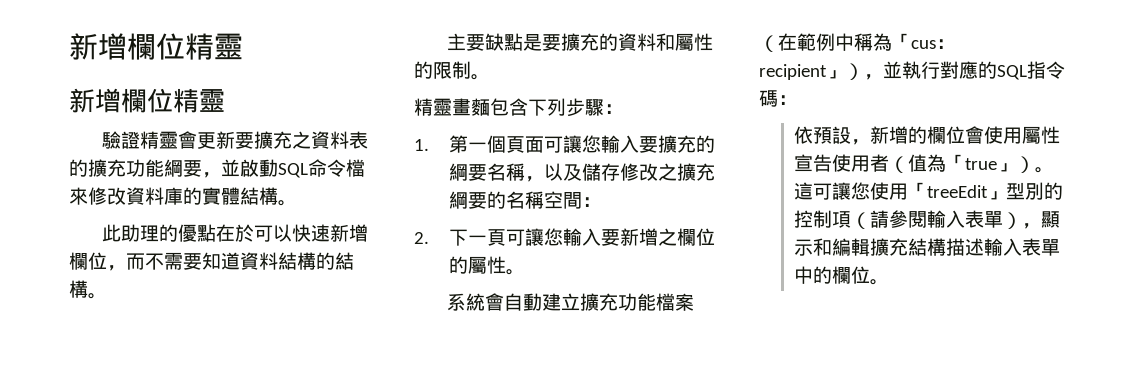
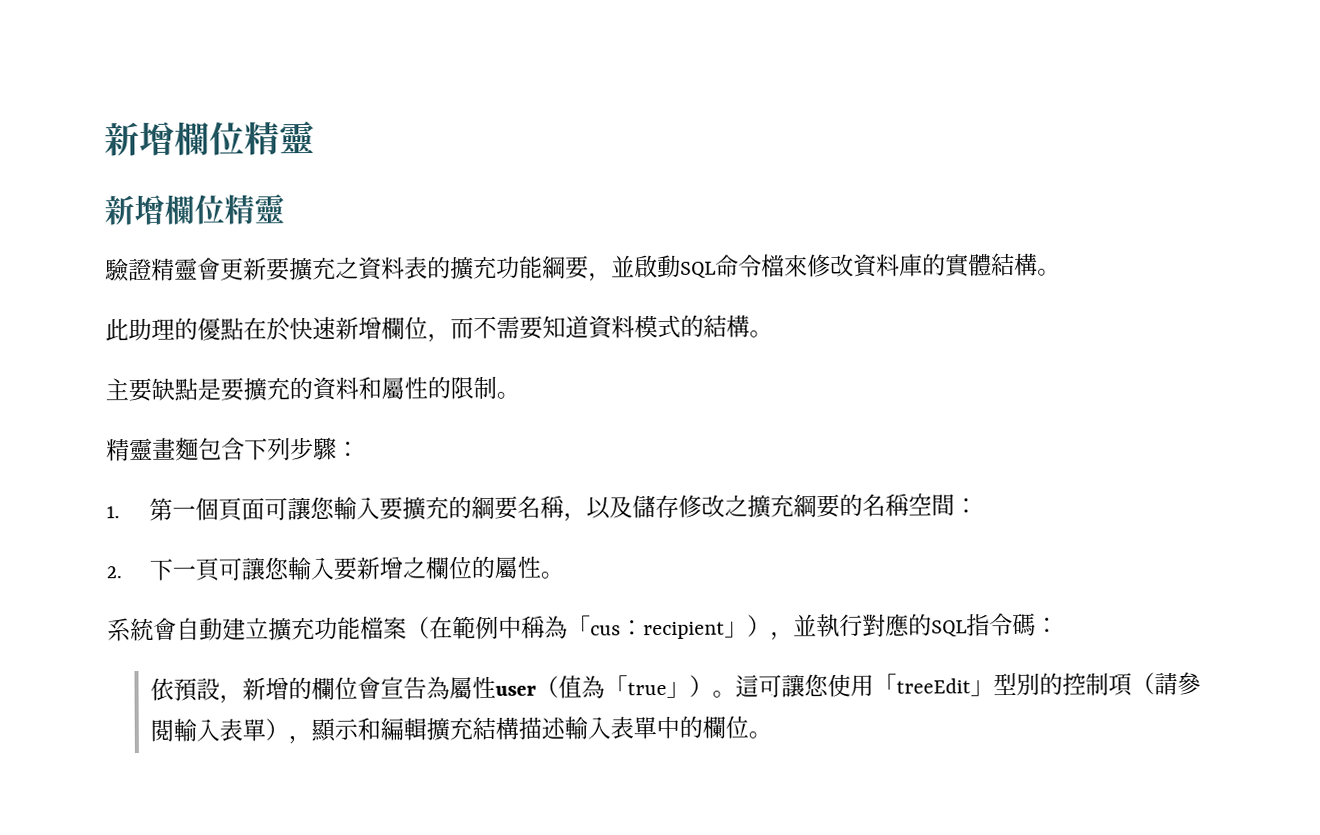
- 此助理的優點在於可以快速新增欄位，而不需要知道資料結構的結構。
+ 此助理的優點在於快速新增欄位，而不需要知道資料模式的結構。
- 依預設，新增的欄位會使用屬性宣告使用者（值為「true」）。
+ 依預設，新增的欄位會宣告為屬性user（值為「true」）。

